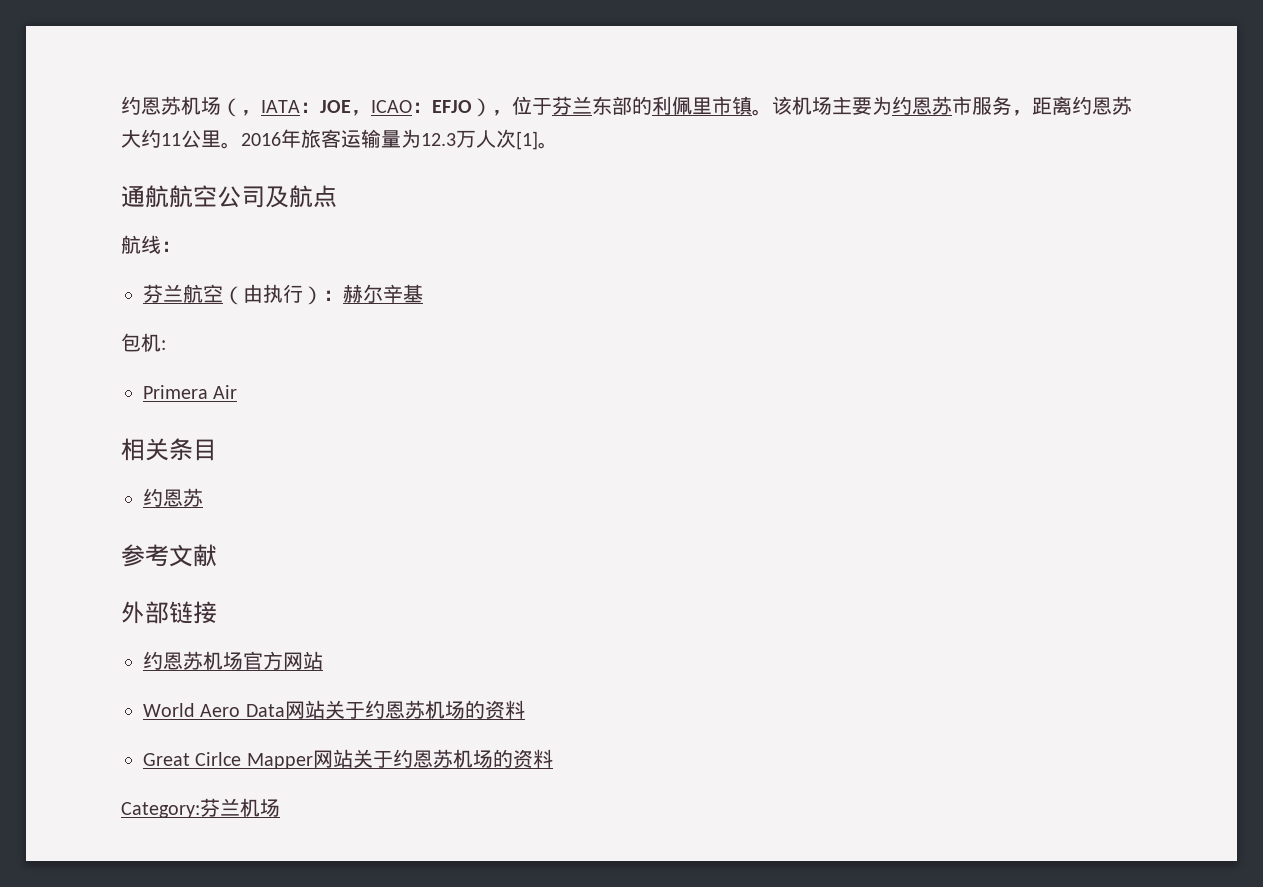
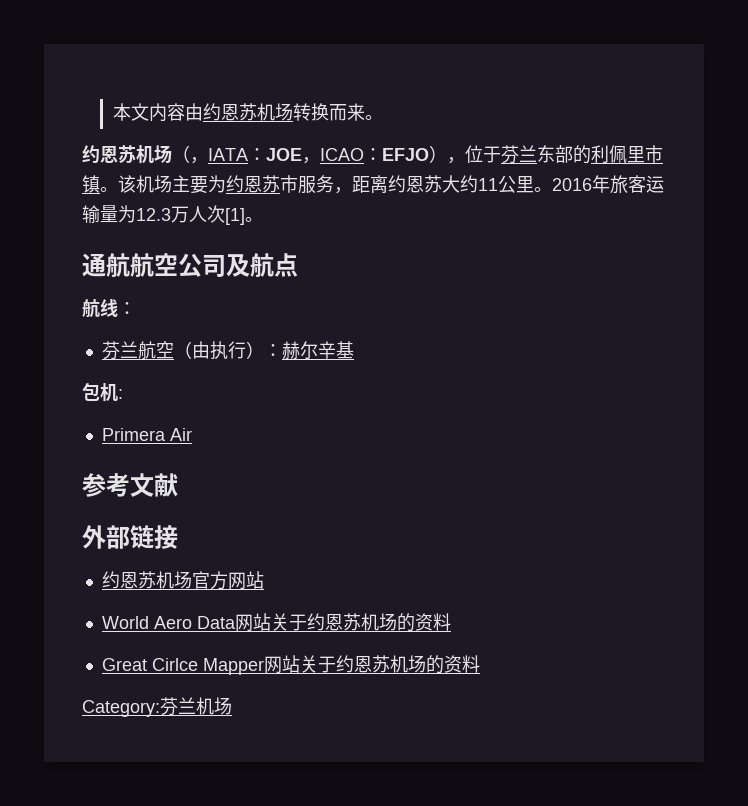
+ 本文内容由约恩苏机场转换而来。
- 相关条目
- 约恩苏

